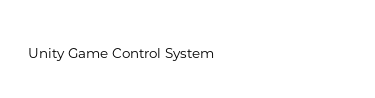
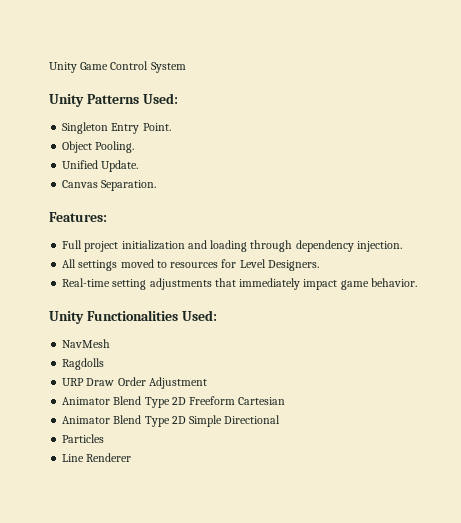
+ Unity Patterns Used:
+ Singleton Entry Point.
+ Object Pooling.
+ Unified Update.
+ Canvas Separation.
+ Features:
+ Full project initialization and loading through dependency injection.
+ All settings moved to resources for Level Designers.
+ Real-time setting adjustments that immediately impact game behavior.
+ Unity Functionalities Used:
+ NavMesh
+ Ragdolls
+ URP Draw Order Adjustment
+ Animator Blend Type 2D Freeform Cartesian
+ Animator Blend Type 2D Simple Directional
+ Particles
+ Line Renderer

